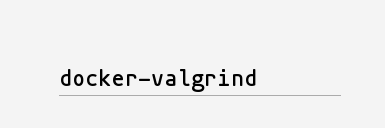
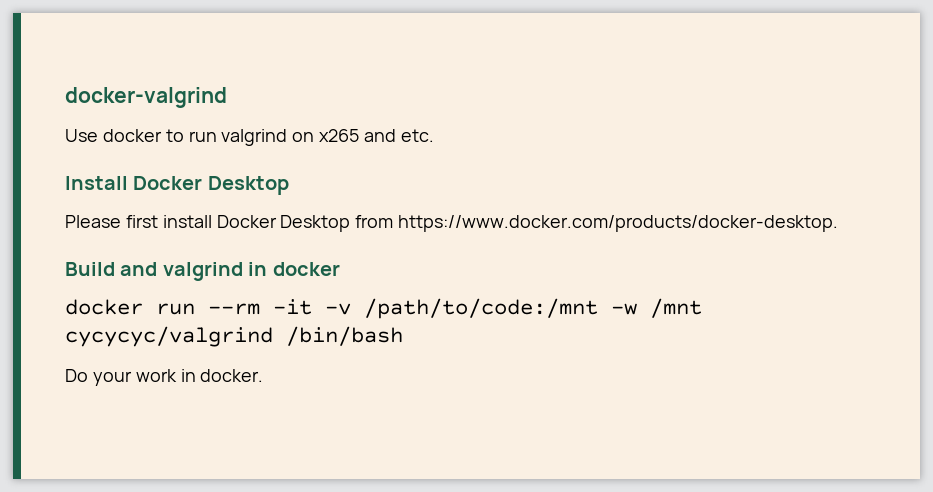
+ Use docker to run valgrind on x265 and etc.
+ Install Docker Desktop
+ Please first install Docker Desktop from https://www.docker.com/products/docker-desktop.
+ Build and valgrind in docker
+ docker run --rm -it -v /path/to/code:/mnt -w /mnt cycycyc/valgrind /bin/bash
+ Do your work in docker.

